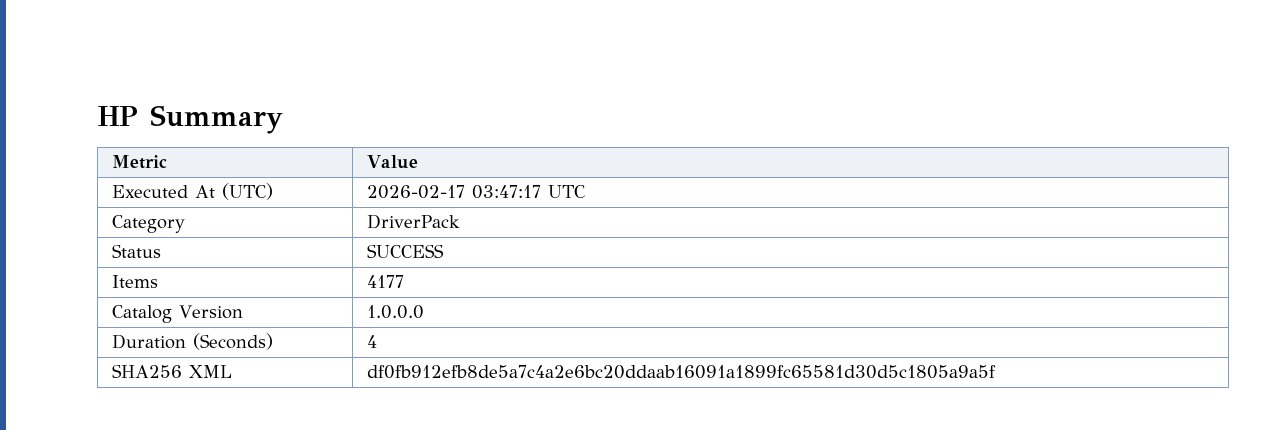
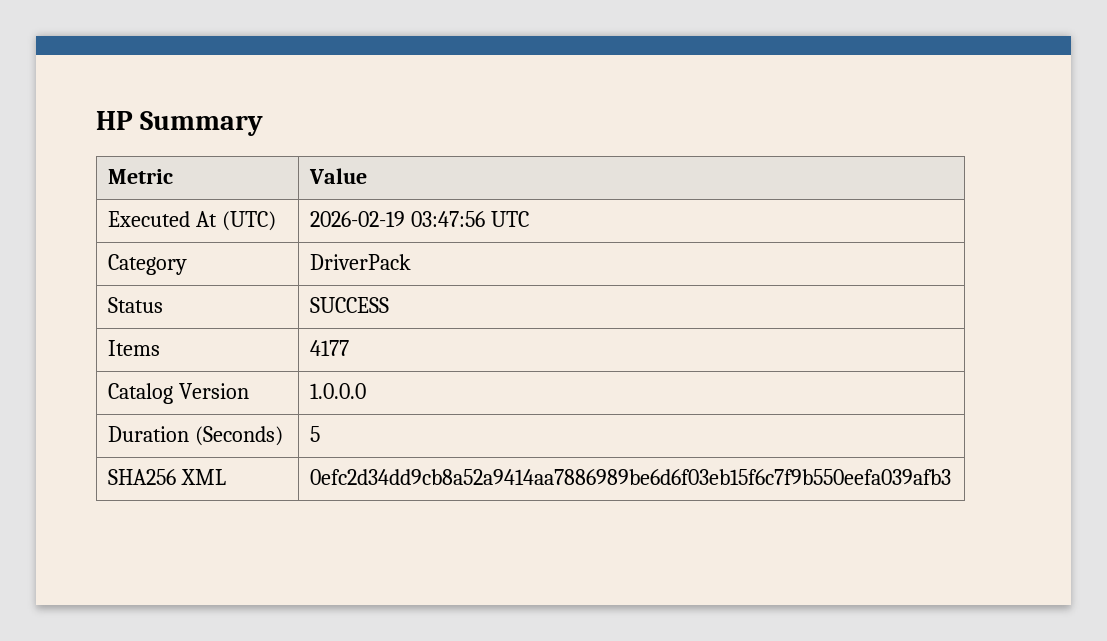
- Executed At (UTC) | 2026-02-17 03:47:17 UTC
+ Executed At (UTC) | 2026-02-19 03:47:56 UTC
- Duration (Seconds) | 4
+ Duration (Seconds) | 5
- SHA256 XML | df0fb912efb8de5a7c4a2e6bc20ddaab16091a1899fc65581d30d5c1805a9a5f
+ SHA256 XML | 0efc2d34dd9cb8a52a9414aa7886989be6d6f03eb15f6c7f9b550eefa039afb3

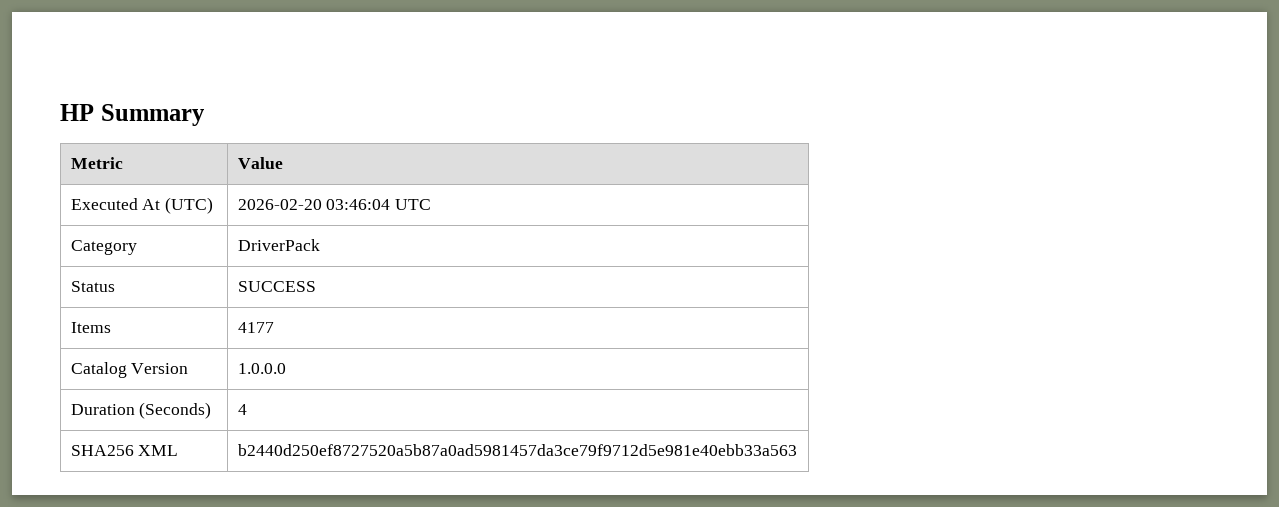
- Executed At (UTC) | 2026-02-19 03:47:56 UTC
+ Executed At (UTC) | 2026-02-20 03:46:04 UTC
- Duration (Seconds) | 5
+ Duration (Seconds) | 4
- SHA256 XML | 0efc2d34dd9cb8a52a9414aa7886989be6d6f03eb15f6c7f9b550eefa039afb3
+ SHA256 XML | b2440d250ef8727520a5b87a0ad5981457da3ce79f9712d5e981e40ebb33a563

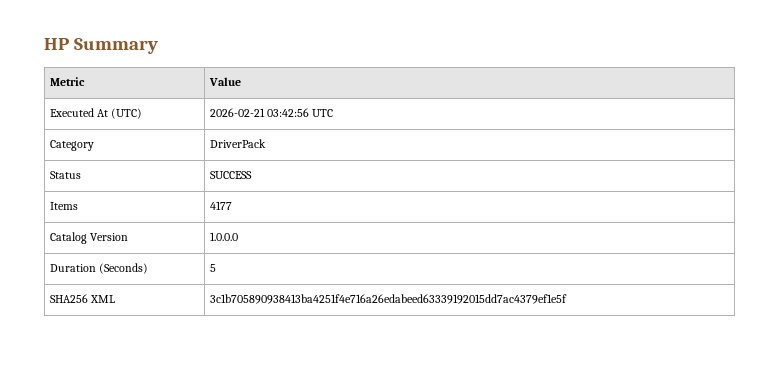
- Executed At (UTC) | 2026-02-20 03:46:04 UTC
+ Executed At (UTC) | 2026-02-21 03:42:56 UTC
- Duration (Seconds) | 4
+ Duration (Seconds) | 5
- SHA256 XML | b2440d250ef8727520a5b87a0ad5981457da3ce79f9712d5e981e40ebb33a563
+ SHA256 XML | 3c1b705890938413ba4251f4e716a26edabeed63339192015dd7ac4379ef1e5f

